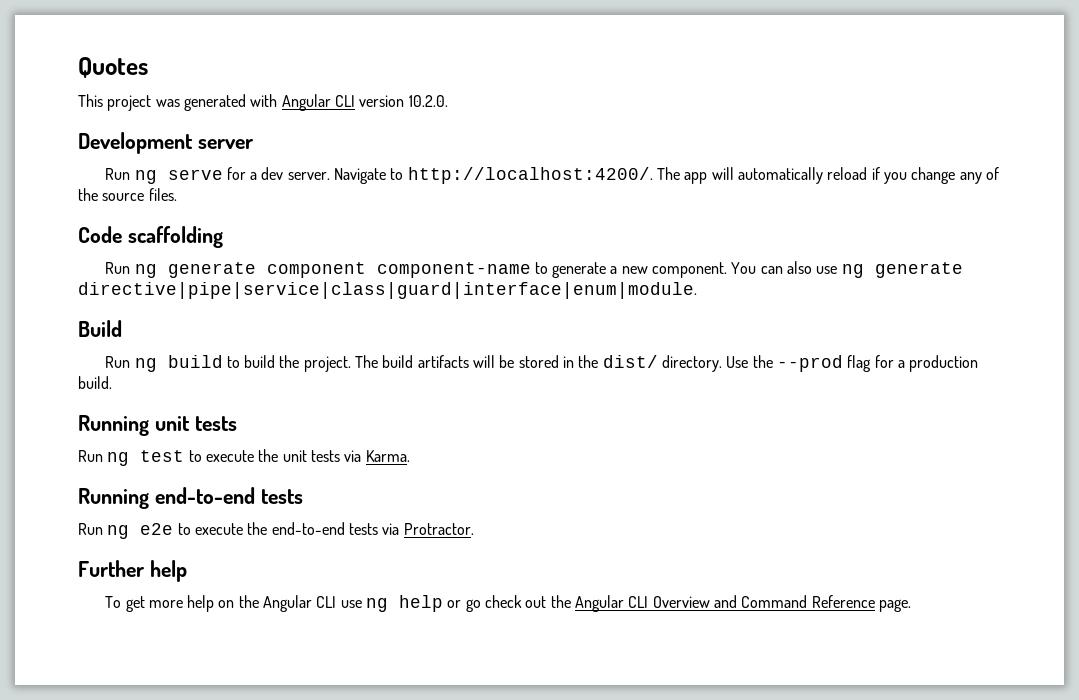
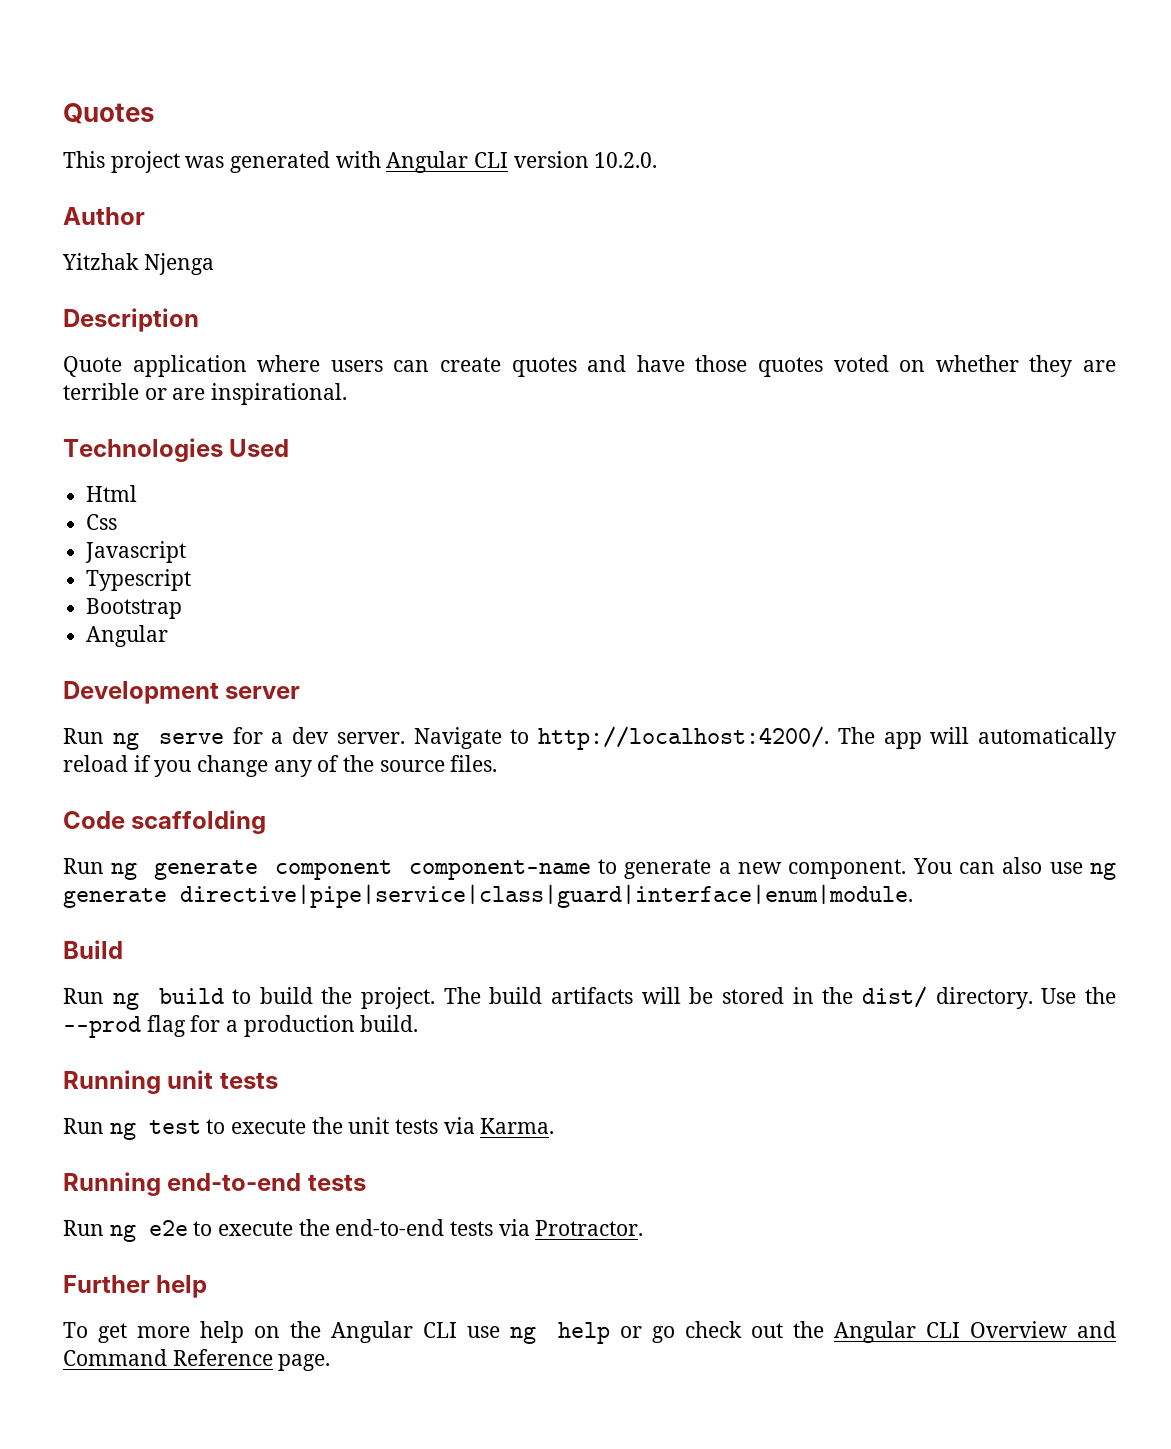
+ Author
+ Yitzhak Njenga
+ Description
+ Quote application where users can create quotes and have those quotes voted on whether they are terrible or are inspirational.
+ Technologies Used
+ Html
+ Css
+ Javascript
+ Typescript
+ Bootstrap
+ Angular

